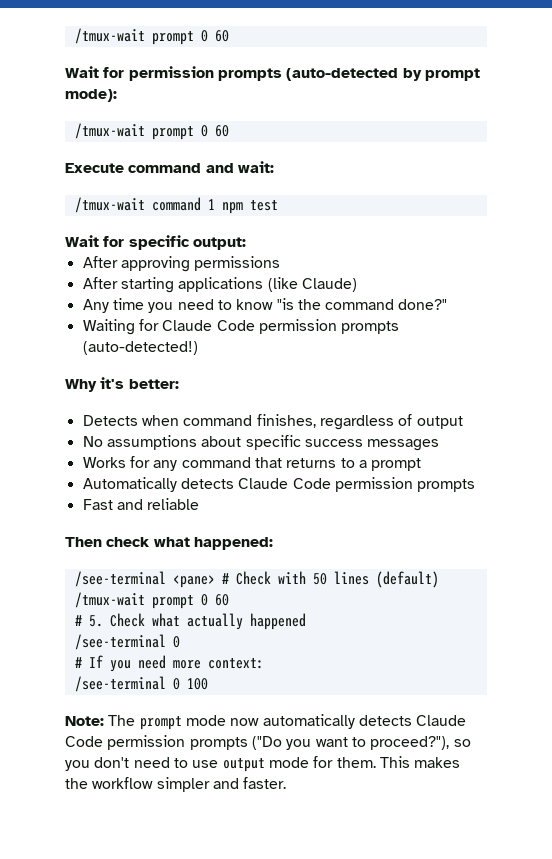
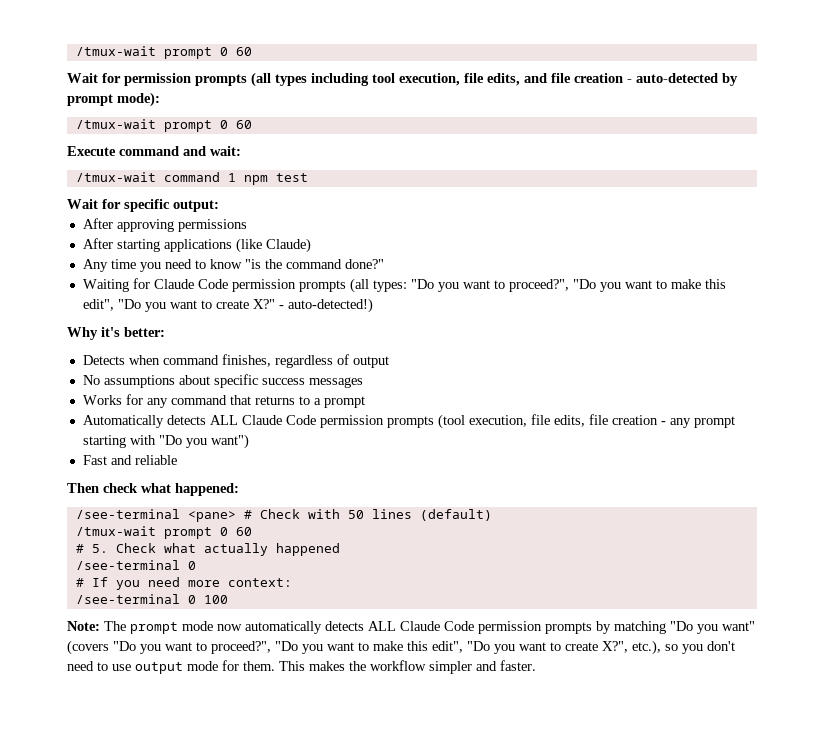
- Wait for permission prompts (auto-detected by prompt mode):
+ Wait for permission prompts (all types including tool execution, file edits, and file creation - auto-detected by prompt mode):
- Waiting for Claude Code permission prompts (auto-detected!)
+ Waiting for Claude Code permission prompts (all types: "Do you want to proceed?", "Do you want to make this edit", "Do you want to create X?" - auto-detected!)
- Automatically detects Claude Code permission prompts
+ Automatically detects ALL Claude Code permission prompts (tool execution, file edits, file creation - any prompt starting with "Do you want")
- Note: The prompt mode now automatically detects Claude Code permission prompts ("Do you want to proceed?"), so you don't need to use output mode for them.
+ Note: The prompt mode now automatically detects ALL Claude Code permission prompts by matching "Do you want" (covers "Do you want to proceed?", "Do you want to make this edit", "Do you want to create X?", etc.), so you don't need to use output mode for them.

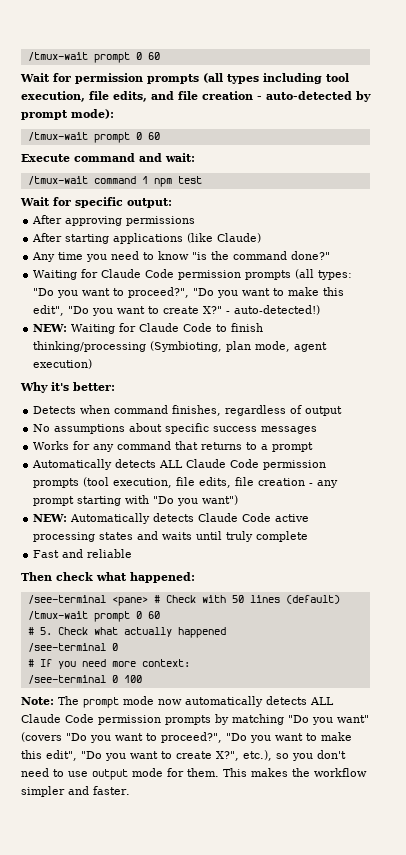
+ NEW: Waiting for Claude Code to finish thinking/processing (Symbioting, plan mode, agent execution)
+ NEW: Automatically detects Claude Code active processing states and waits until truly complete

